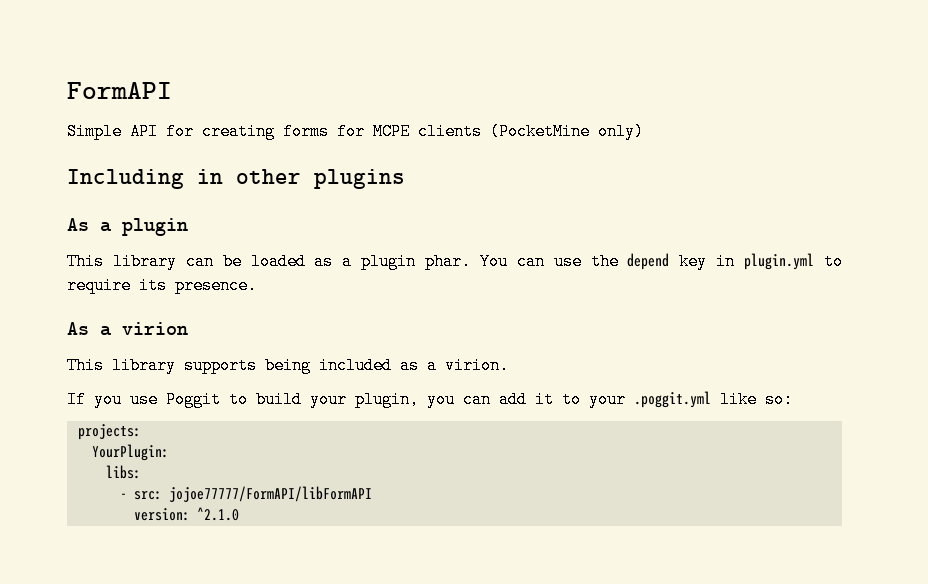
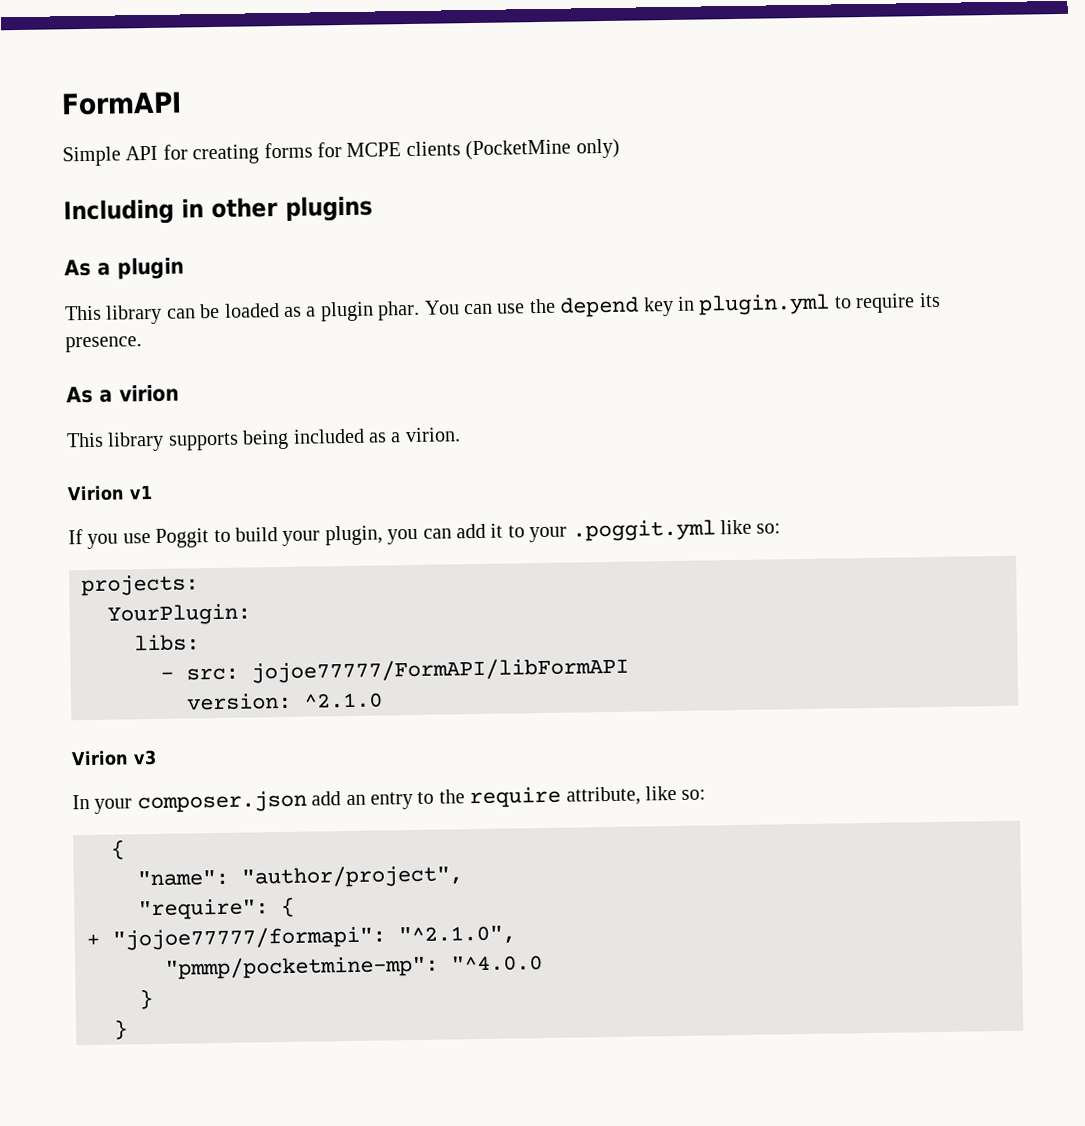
+ Virion v1
+ Virion v3
+ In your composer.json add an entry to the require attribute, like so:
+ {
+ "name": "author/project",
+ "require": {
+ + "jojoe77777/formapi": "^2.1.0",
+ "pmmp/pocketmine-mp": "^4.0.0
+ }
+ }

